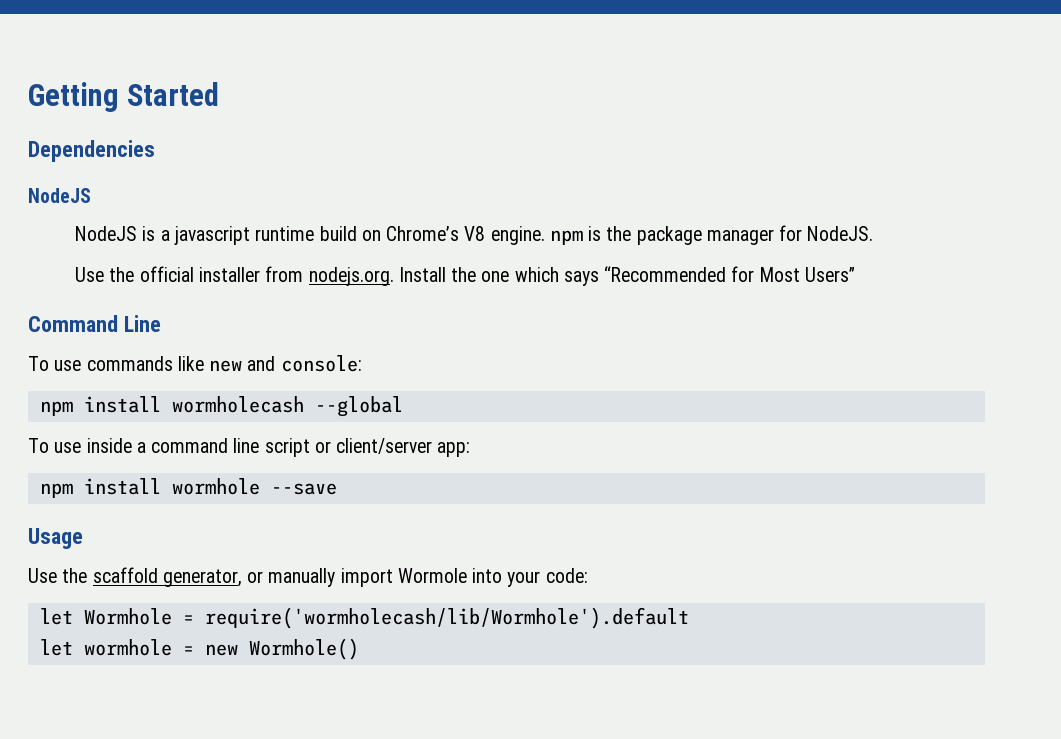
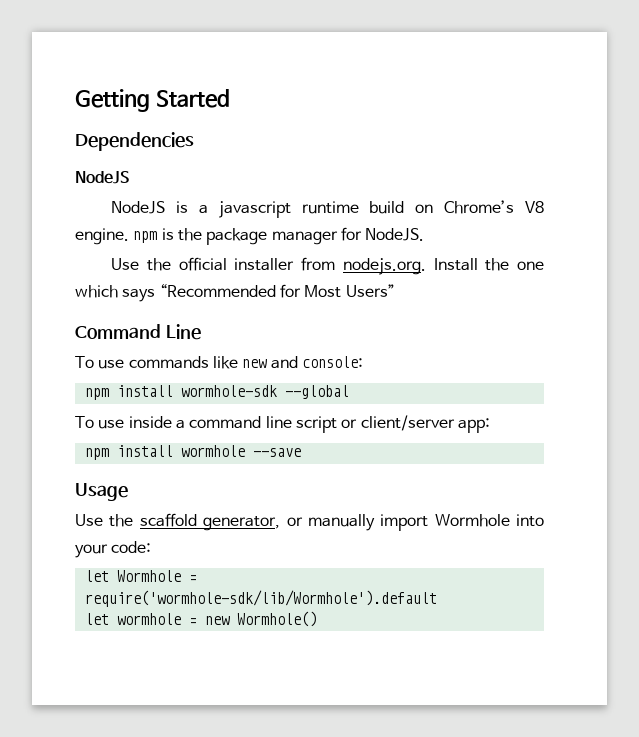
- npm install wormholecash --global
+ npm install wormhole-sdk --global
- Use the scaffold generator, or manually import Wormole into your code:
+ Use the scaffold generator, or manually import Wormhole into your code:
- let Wormhole = require('wormholecash/lib/Wormhole').default
+ let Wormhole = require('wormhole-sdk/lib/Wormhole').default

